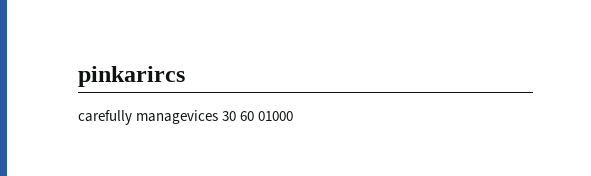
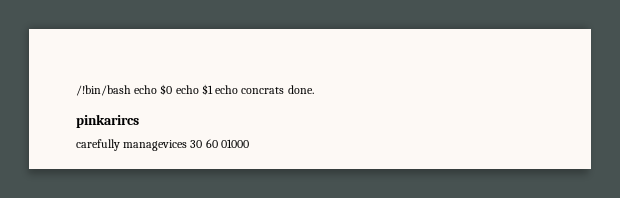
+ /!bin/bash echo $0 echo $1 echo concrats done.

